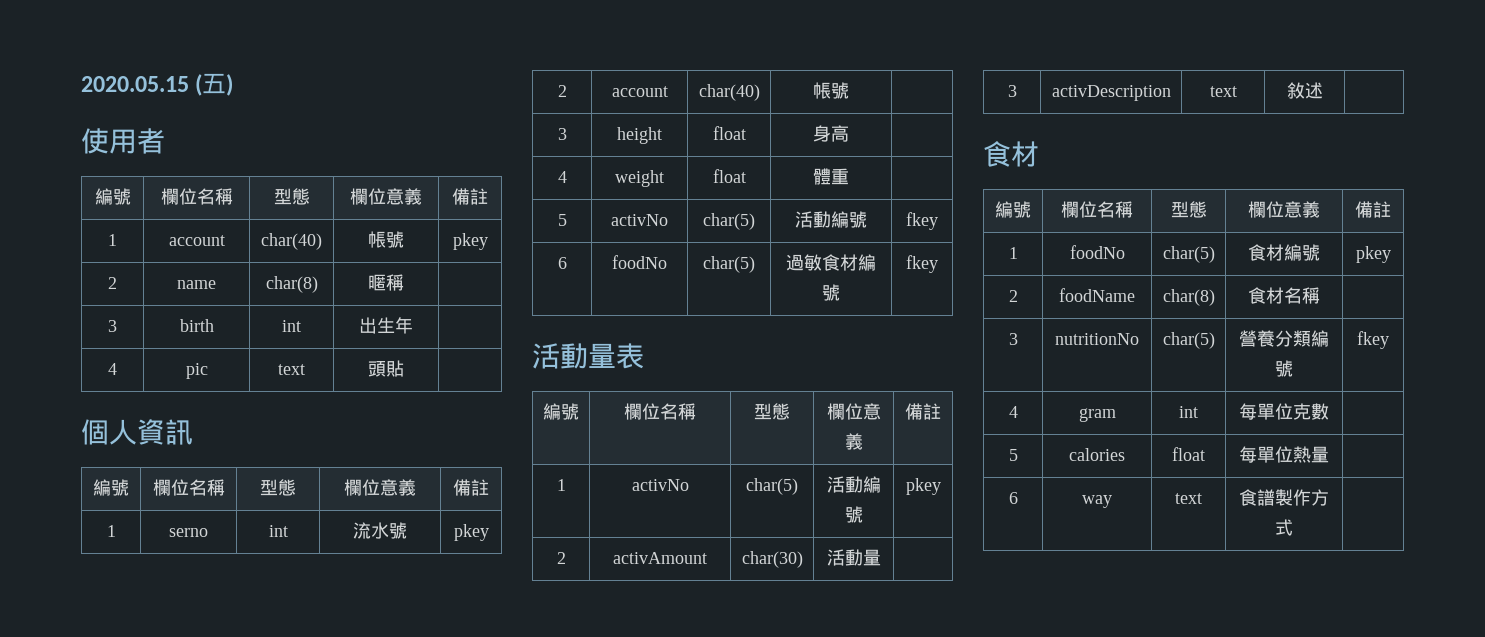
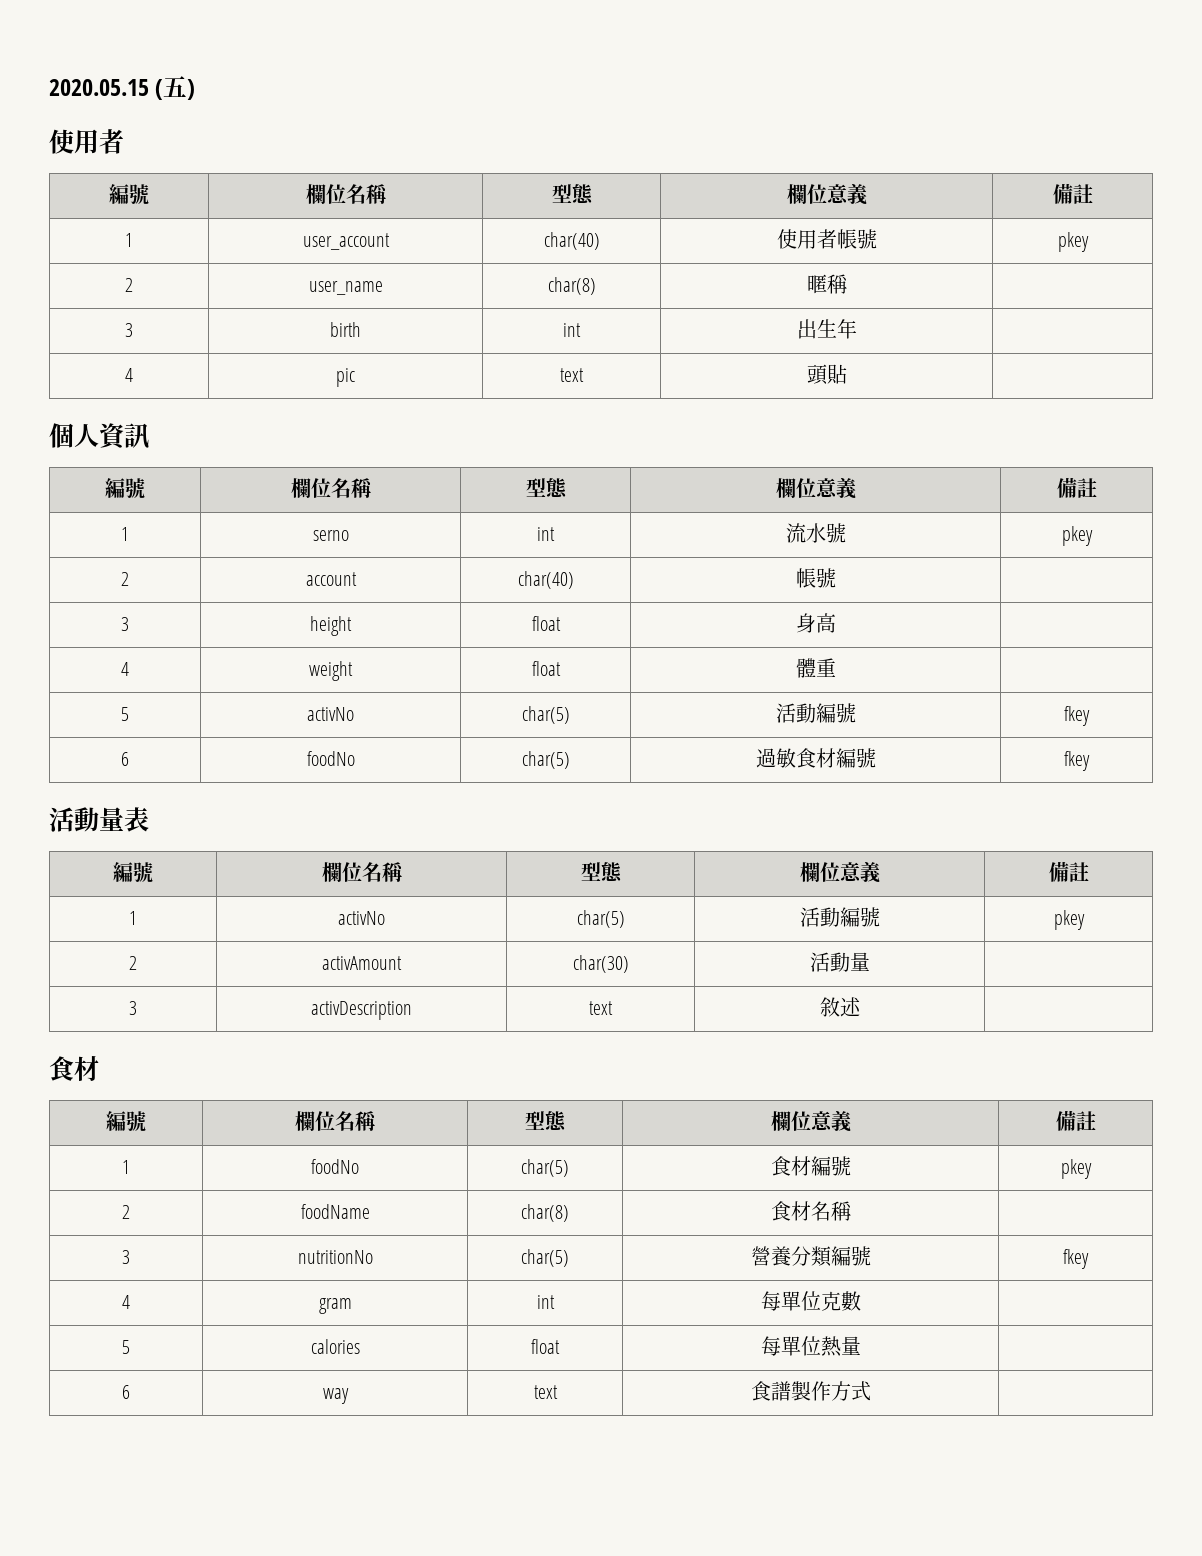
- 1 | account | char(40) | 帳號 | pkey
+ 1 | user_account | char(40) | 使用者帳號 | pkey
- 2 | name | char(8) | 暱稱 |
+ 2 | user_name | char(8) | 暱稱 |

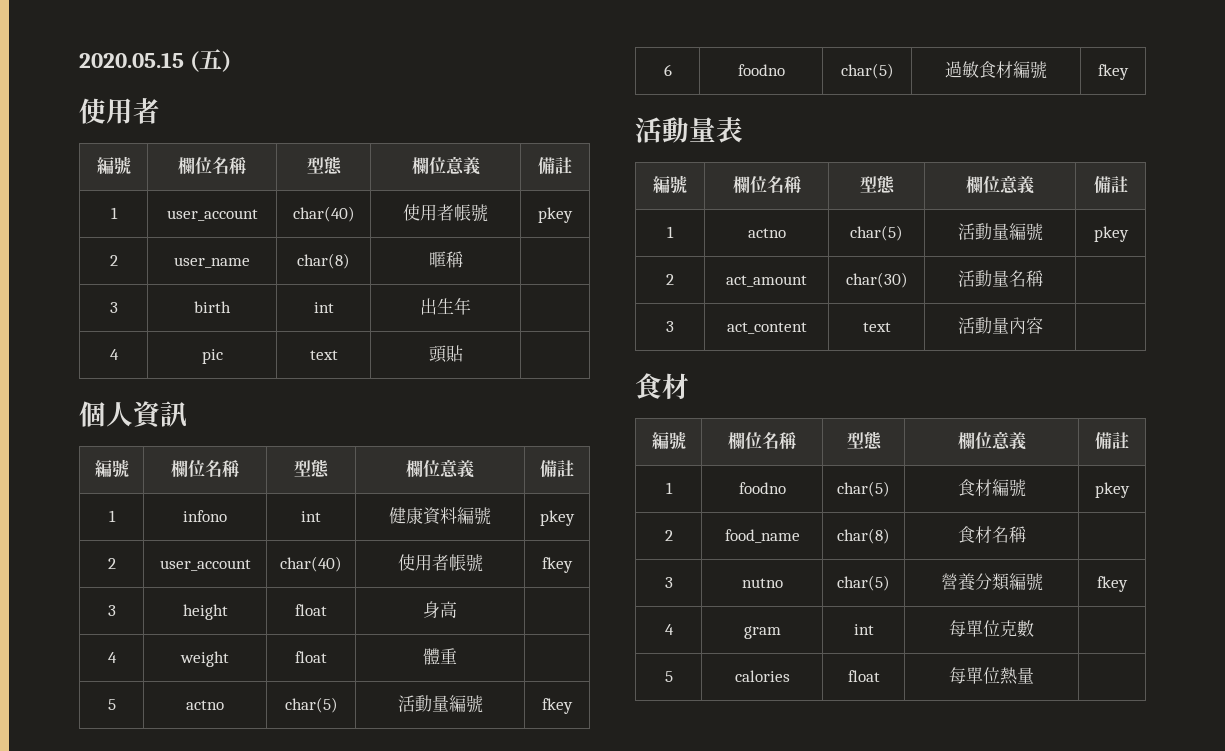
- 1 | serno | int | 流水號 | pkey
- 2 | account | char(40) | 帳號 |
+ 1 | infono | int | 健康資料編號 | pkey
+ 2 | user_account | char(40) | 使用者帳號 | fkey
- 5 | activNo | char(5) | 活動編號 | fkey
+ 5 | actno | char(5) | 活動量編號 | fkey
- 6 | foodNo | char(5) | 過敏食材編號 | fkey
+ 6 | foodno | char(5) | 過敏食材編號 | fkey
- 1 | activNo | char(5) | 活動編號 | pkey
- 2 | activAmount | char(30) | 活動量 |
- 3 | activDescription | text | 敘述 |
+ 1 | actno | char(5) | 活動量編號 | pkey
+ 2 | act_amount | char(30) | 活動量名稱 |
+ 3 | act_content | text | 活動量內容 |
- 1 | foodNo | char(5) | 食材編號 | pkey
+ 1 | foodno | char(5) | 食材編號 | pkey
- 2 | foodName | char(8) | 食材名稱 |
+ 2 | food_name | char(8) | 食材名稱 |
- 3 | nutritionNo | char(5) | 營養分類編號 | fkey
+ 3 | nutno | char(5) | 營養分類編號 | fkey
- 6 | way | text | 食譜製作方式 |

